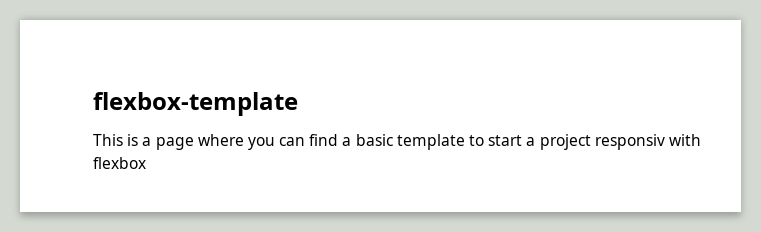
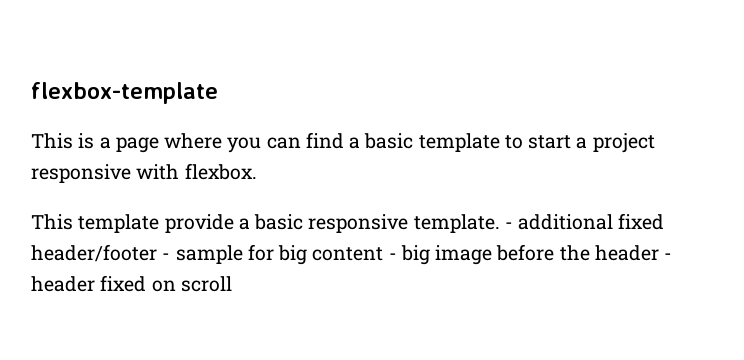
- This is a page where you can find a basic template to start a project responsiv with flexbox
+ This is a page where you can find a basic template to start a project responsive with flexbox.
+ This template provide a basic responsive template. - additional fixed header/footer - sample for big content - big image before the header - header fixed on scroll

